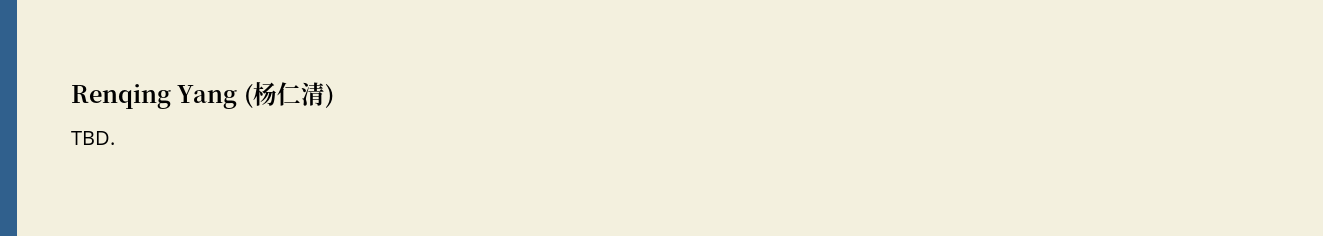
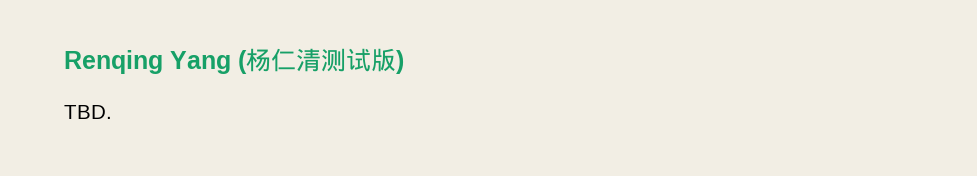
- Renqing Yang (杨仁清)
+ Renqing Yang (杨仁清测试版)

